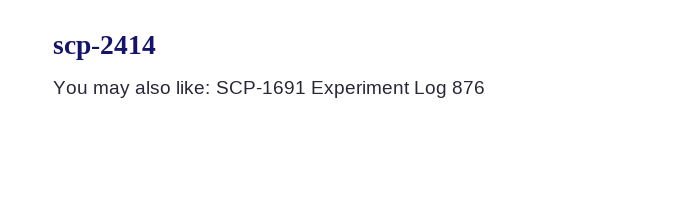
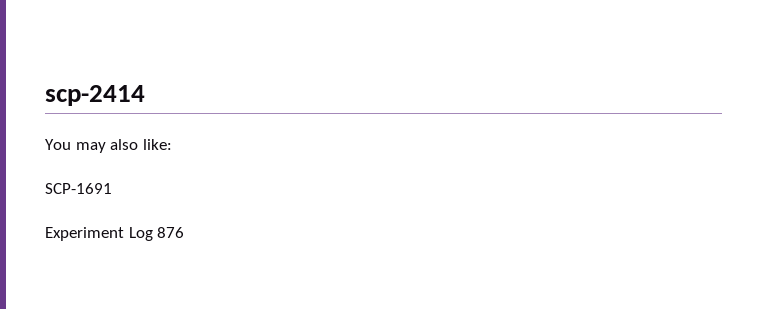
- You may also like: SCP-1691 Experiment Log 876
+ You may also like:
+ SCP-1691
+ Experiment Log 876

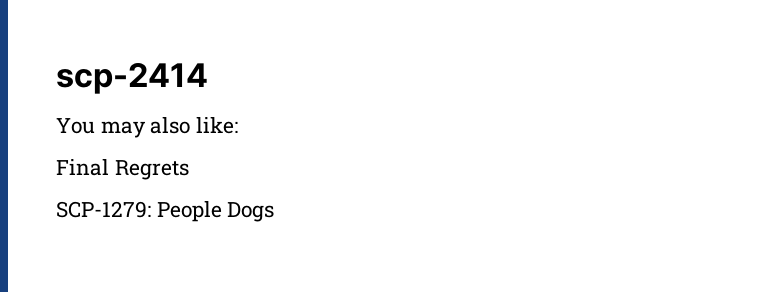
- SCP-1691
- Experiment Log 876
+ Final Regrets
+ SCP-1279: People Dogs

